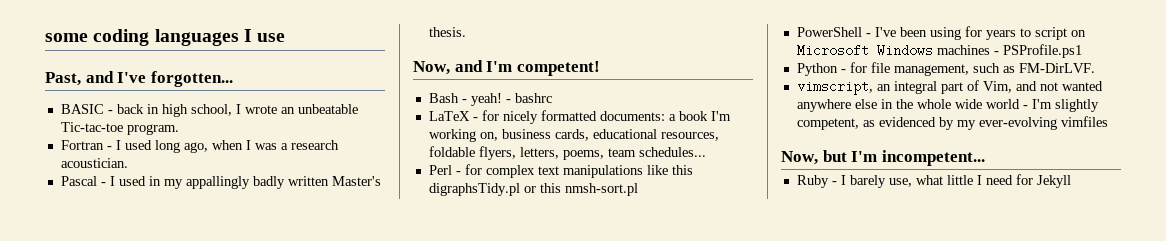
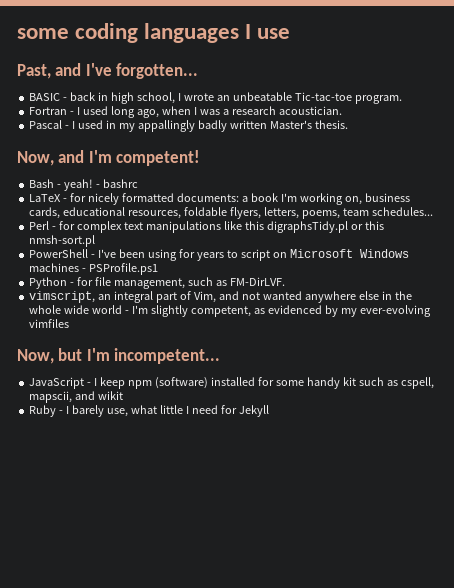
+ JavaScript - I keep npm (software) installed for some handy kit such as cspell, mapscii, and wikit

